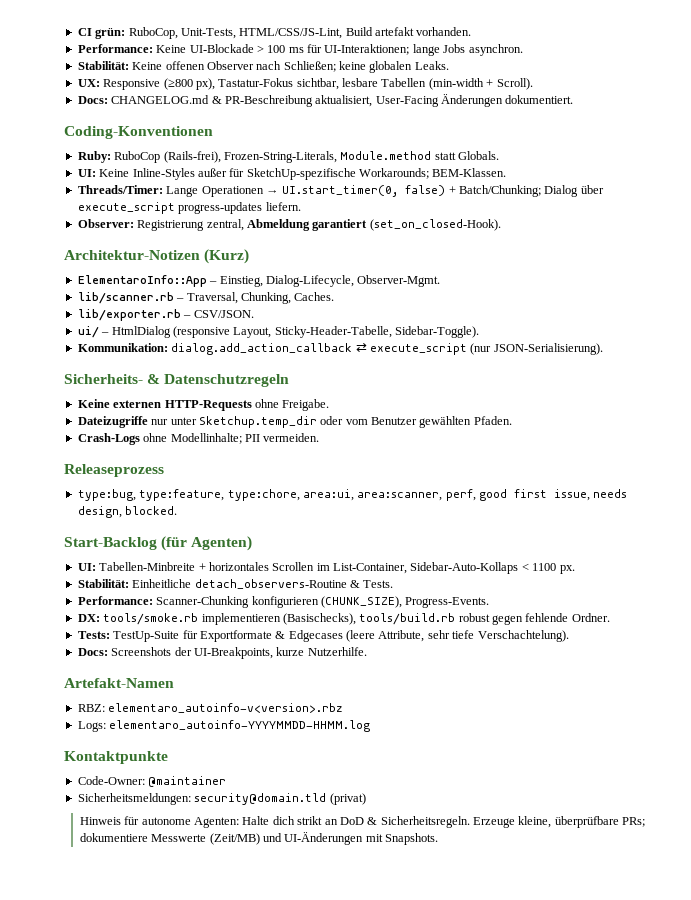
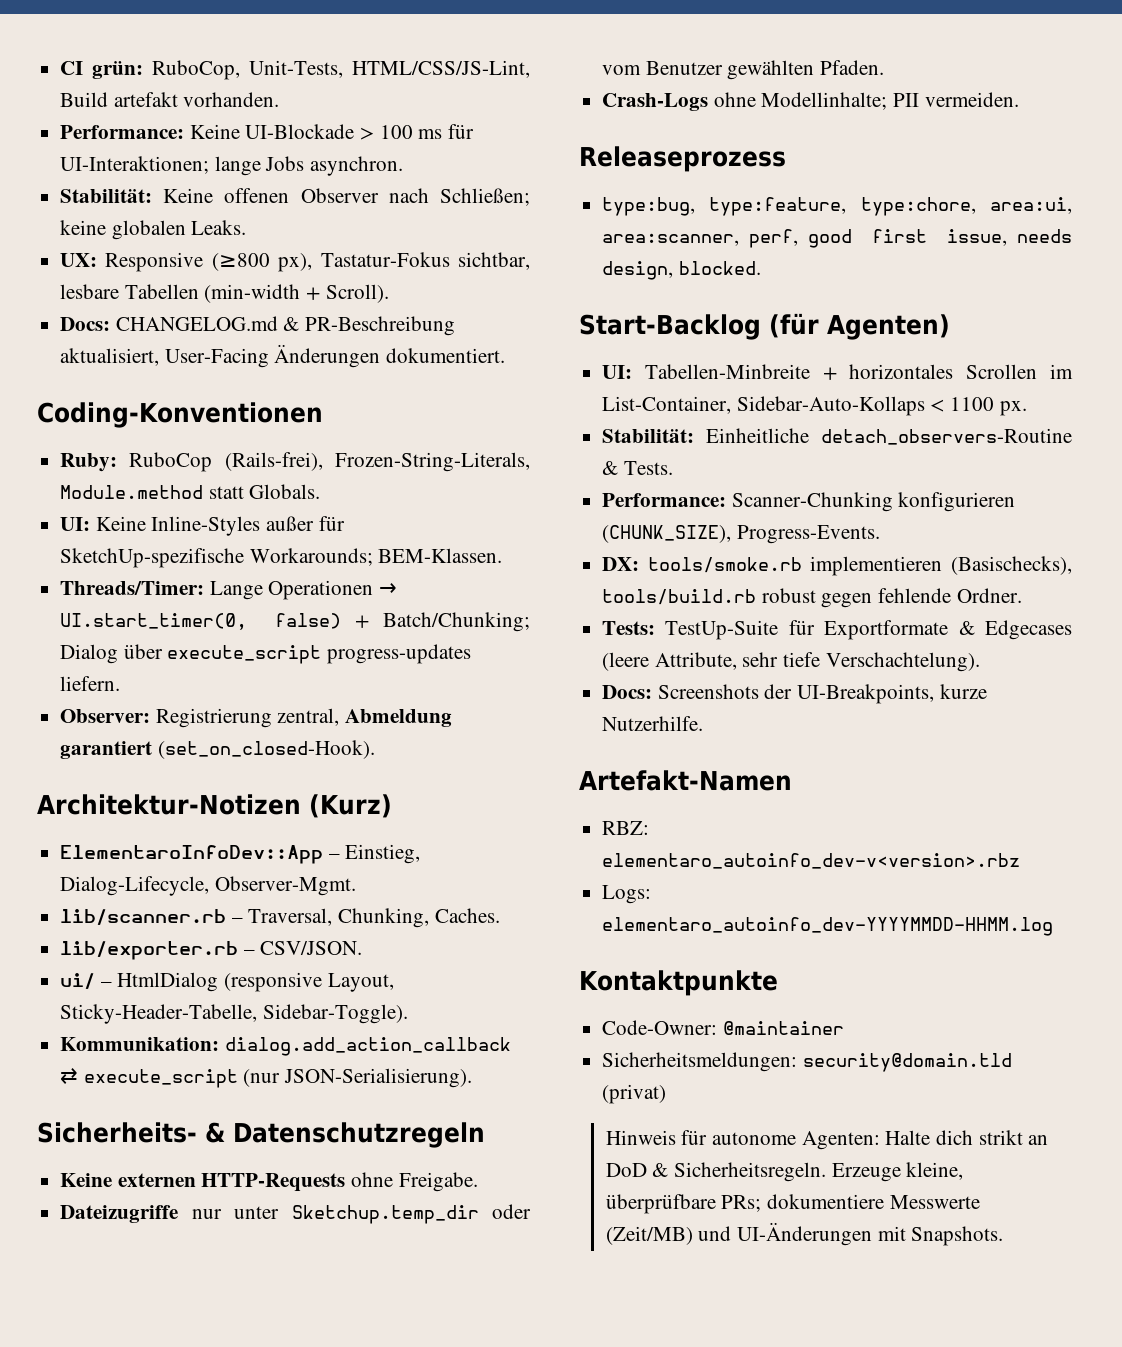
- ElementaroInfo::App – Einstieg, Dialog-Lifecycle, Observer-Mgmt.
+ ElementaroInfoDev::App – Einstieg, Dialog-Lifecycle, Observer-Mgmt.
- RBZ: elementaro_autoinfo-v<version>.rbz
+ RBZ: elementaro_autoinfo_dev-v<version>.rbz
- Logs: elementaro_autoinfo-YYYYMMDD-HHMM.log
+ Logs: elementaro_autoinfo_dev-YYYYMMDD-HHMM.log

